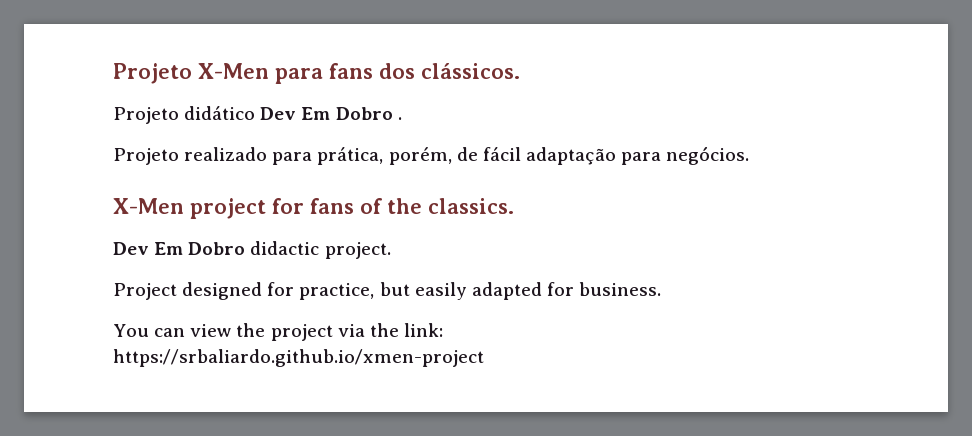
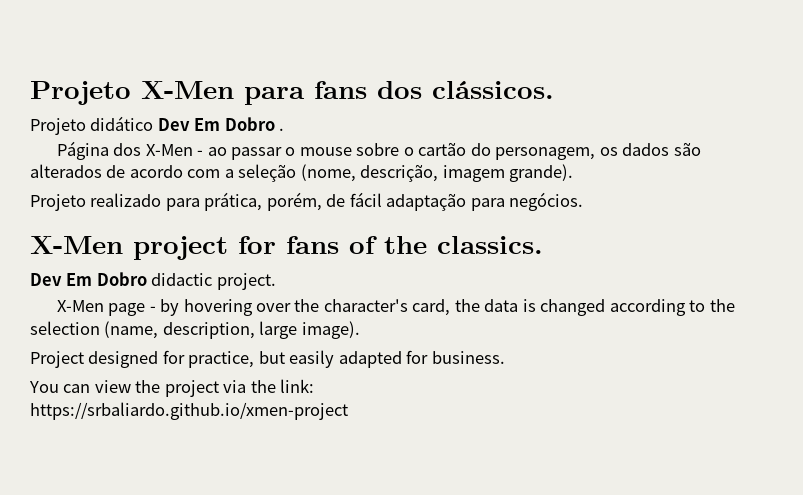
+ Página dos X-Men - ao passar o mouse sobre o cartão do personagem, os dados são alterados de acordo com a seleção (nome, descrição, imagem grande).
+ X-Men page - by hovering over the character's card, the data is changed according to the selection (name, description, large image).

